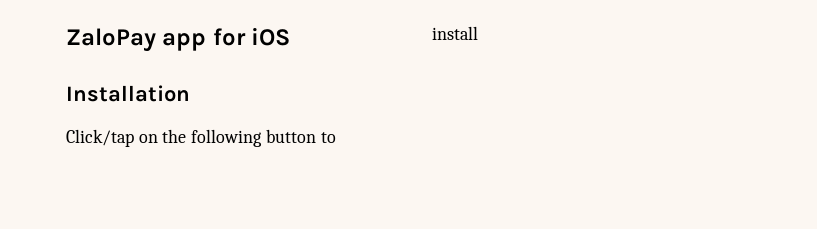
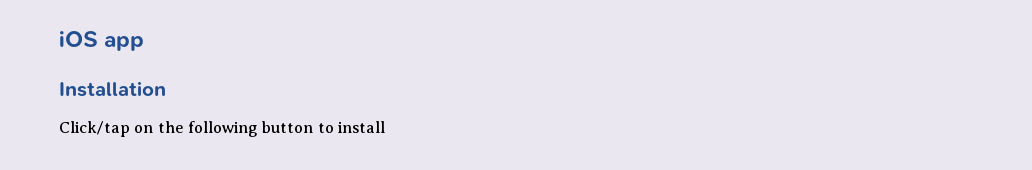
- ZaloPay app for iOS
+ iOS app

